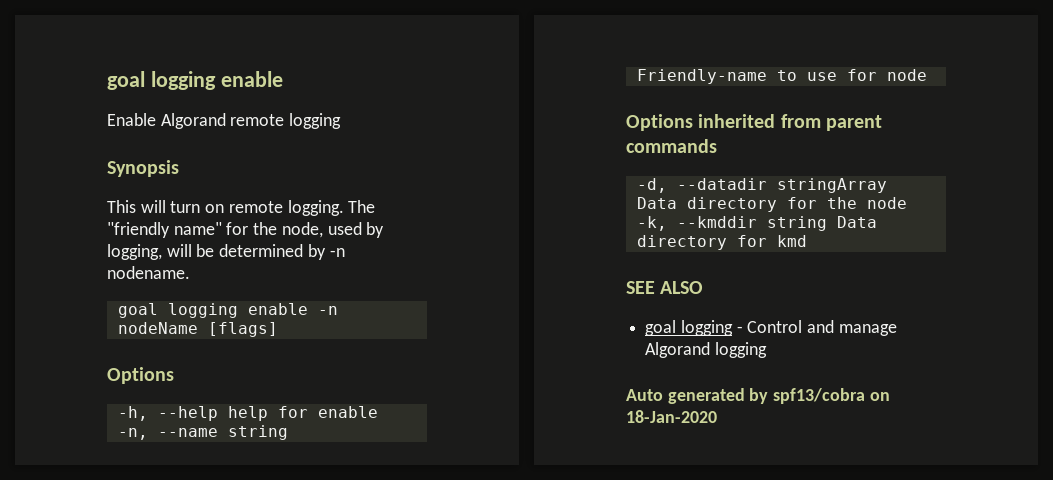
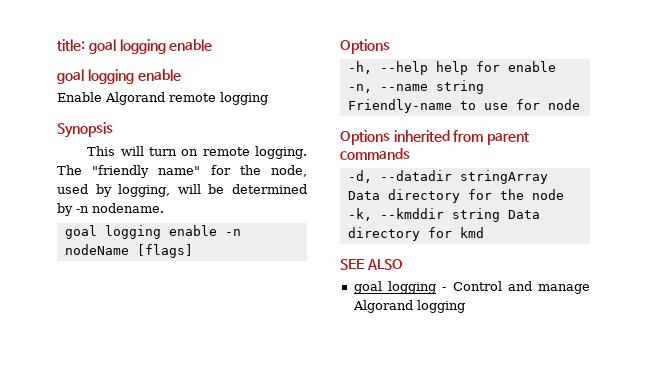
+ title: goal logging enable
- Auto generated by spf13/cobra on 18-Jan-2020

